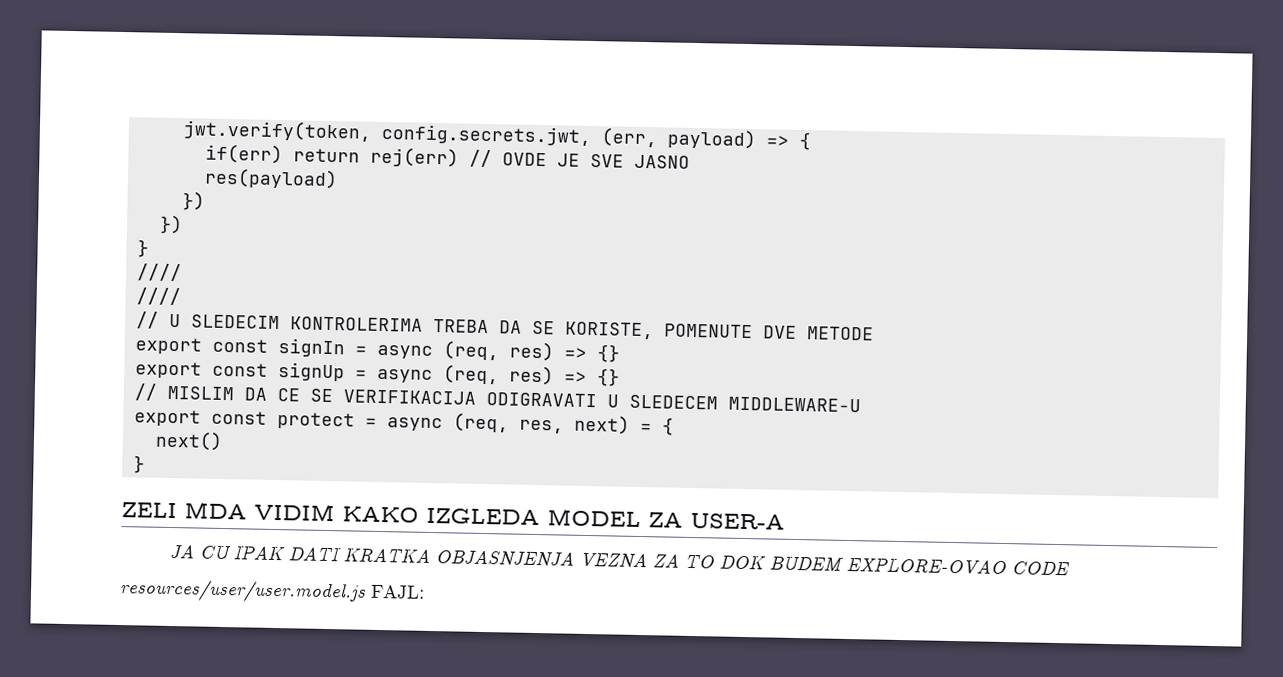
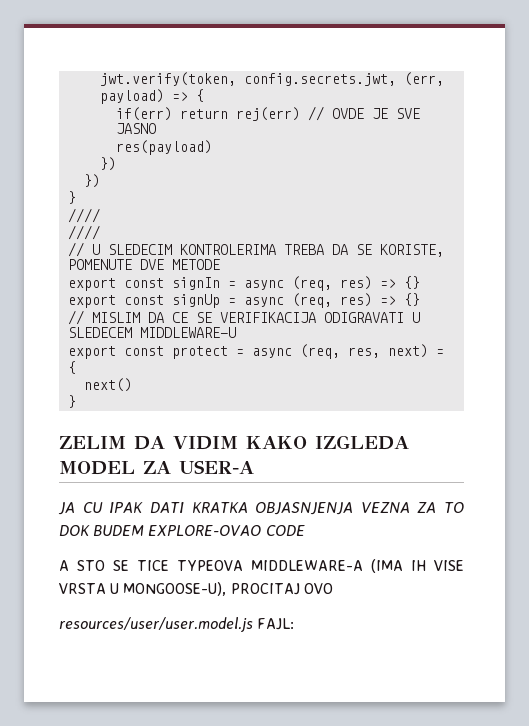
- ZELI MDA VIDIM KAKO IZGLEDA MODEL ZA USER-A
+ ZELIM DA VIDIM KAKO IZGLEDA MODEL ZA USER-A
+ A STO SE TICE TYPEOVA MIDDLEWARE-A (IMA IH VISE VRSTA U MONGOOSE-U), PROCITAJ OVO

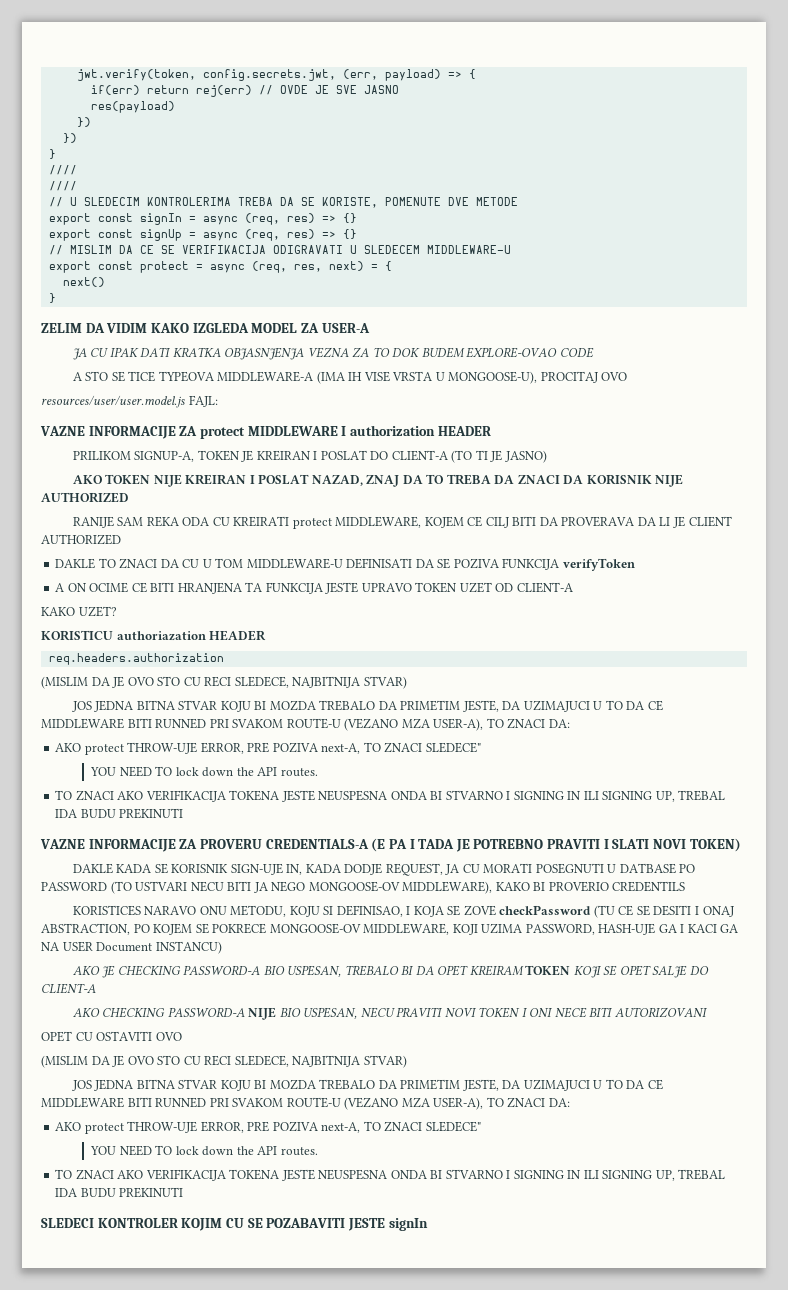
+ VAZNE INFORMACIJE ZA protect MIDDLEWARE I authorization HEADER
+ PRILIKOM SIGNUP-A, TOKEN JE KREIRAN I POSLAT DO CLIENT-A (TO TI JE JASNO)
+ AKO TOKEN NIJE KREIRAN I POSLAT NAZAD, ZNAJ DA TO TREBA DA ZNACI DA KORISNIK NIJE AUTHORIZED
+ RANIJE SAM REKA ODA CU KREIRATI protect MIDDLEWARE, KOJEM CE CILJ BITI DA PROVERAVA DA LI JE CLIENT AUTHORIZED
+ DAKLE TO ZNACI DA CU U TOM MIDDLEWARE-U DEFINISATI DA SE POZIVA FUNKCIJA verifyToken
+ A ON OCIME CE BITI HRANJENA TA FUNKCIJA JESTE UPRAVO TOKEN UZET OD CLIENT-A
+ KAKO UZET?
+ KORISTICU authoriazation HEADER
+ req.headers.authorization
+ (MISLIM DA JE OVO STO CU RECI SLEDECE, NAJBITNIJA STVAR)
+ JOS JEDNA BITNA STVAR KOJU BI MOZDA TREBALO DA PRIMETIM JESTE, DA UZIMAJUCI U TO DA CE MIDDLEWARE BITI RUNNED PRI SVAKOM ROUTE-U (VEZANO MZA USER-A), TO ZNACI DA:
+ AKO protect THROW-UJE ERROR, PRE POZIVA next-A, TO ZNACI SLEDECE"
+ YOU NEED TO lock down the API routes.
+ TO ZNACI AKO VERIFIKACIJA TOKENA JESTE NEUSPESNA ONDA BI STVARNO I SIGNING IN ILI SIGNING UP, TREBAL IDA BUDU PREKINUTI
+ VAZNE INFORMACIJE ZA PROVERU CREDENTIALS-A (E PA I TADA JE POTREBNO PRAVITI I SLATI NOVI TOKEN)
+ DAKLE KADA SE KORISNIK SIGN-UJE IN, KADA DODJE REQUEST, JA CU MORATI POSEGNUTI U DATBASE PO PASSWORD (TO USTVARI NECU BITI JA NEGO MONGOOSE-OV MIDDLEWARE), KAKO BI PROVERIO CREDENTILS
+ KORISTICES NARAVO ONU METODU, KOJU SI DEFINISAO, I KOJA SE ZOVE checkPassword (TU CE SE DESITI I ONAJ ABSTRACTION, PO KOJEM SE POKRECE MONGOOSE-OV MIDDLEWARE, KOJI UZIMA PASSWORD, HASH-UJE GA I KACI GA NA USER Document INSTANCU)
+ AKO JE CHECKING PASSWORD-A BIO USPESAN, TREBALO BI DA OPET KREIRAM TOKEN KOJI SE OPET SALJE DO CLIENT-A
+ AKO CHECKING PASSWORD-A NIJE BIO USPESAN, NECU PRAVITI NOVI TOKEN I ONI NECE BITI AUTORIZOVANI
+ OPET CU OSTAVITI OVO
+ (MISLIM DA JE OVO STO CU RECI SLEDECE, NAJBITNIJA STVAR)
+ JOS JEDNA BITNA STVAR KOJU BI MOZDA TREBALO DA PRIMETIM JESTE, DA UZIMAJUCI U TO DA CE MIDDLEWARE BITI RUNNED PRI SVAKOM ROUTE-U (VEZANO MZA USER-A), TO ZNACI DA:
+ AKO protect THROW-UJE ERROR, PRE POZIVA next-A, TO ZNACI SLEDECE"
+ YOU NEED TO lock down the API routes.
+ TO ZNACI AKO VERIFIKACIJA TOKENA JESTE NEUSPESNA ONDA BI STVARNO I SIGNING IN ILI SIGNING UP, TREBAL IDA BUDU PREKINUTI
+ SLEDECI KONTROLER KOJIM CU SE POZABAVITI JESTE signIn

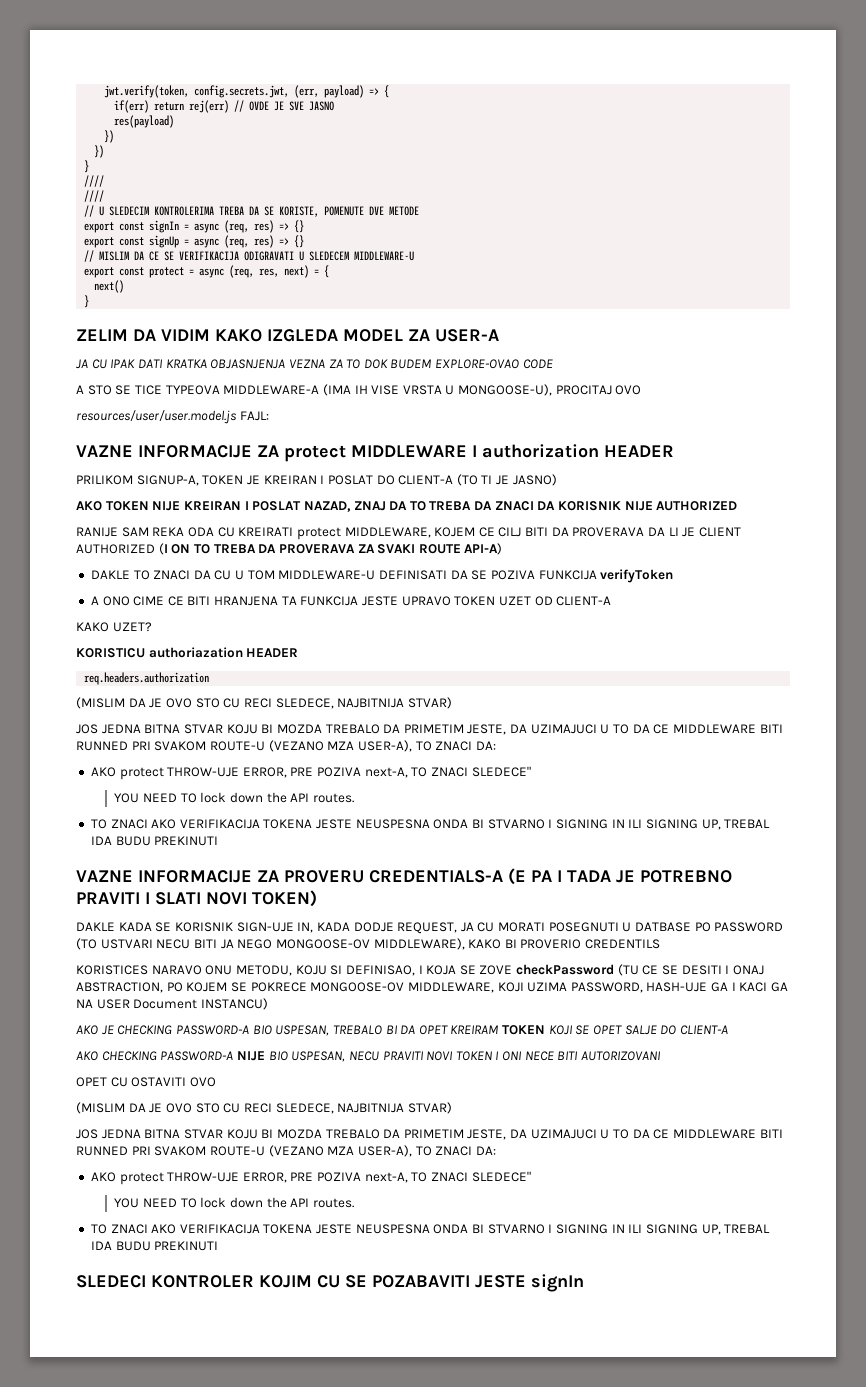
- RANIJE SAM REKA ODA CU KREIRATI protect MIDDLEWARE, KOJEM CE CILJ BITI DA PROVERAVA DA LI JE CLIENT AUTHORIZED
+ RANIJE SAM REKA ODA CU KREIRATI protect MIDDLEWARE, KOJEM CE CILJ BITI DA PROVERAVA DA LI JE CLIENT AUTHORIZED (I ON TO TREBA DA PROVERAVA ZA SVAKI ROUTE API-A)
- A ON OCIME CE BITI HRANJENA TA FUNKCIJA JESTE UPRAVO TOKEN UZET OD CLIENT-A
+ A ONO CIME CE BITI HRANJENA TA FUNKCIJA JESTE UPRAVO TOKEN UZET OD CLIENT-A

